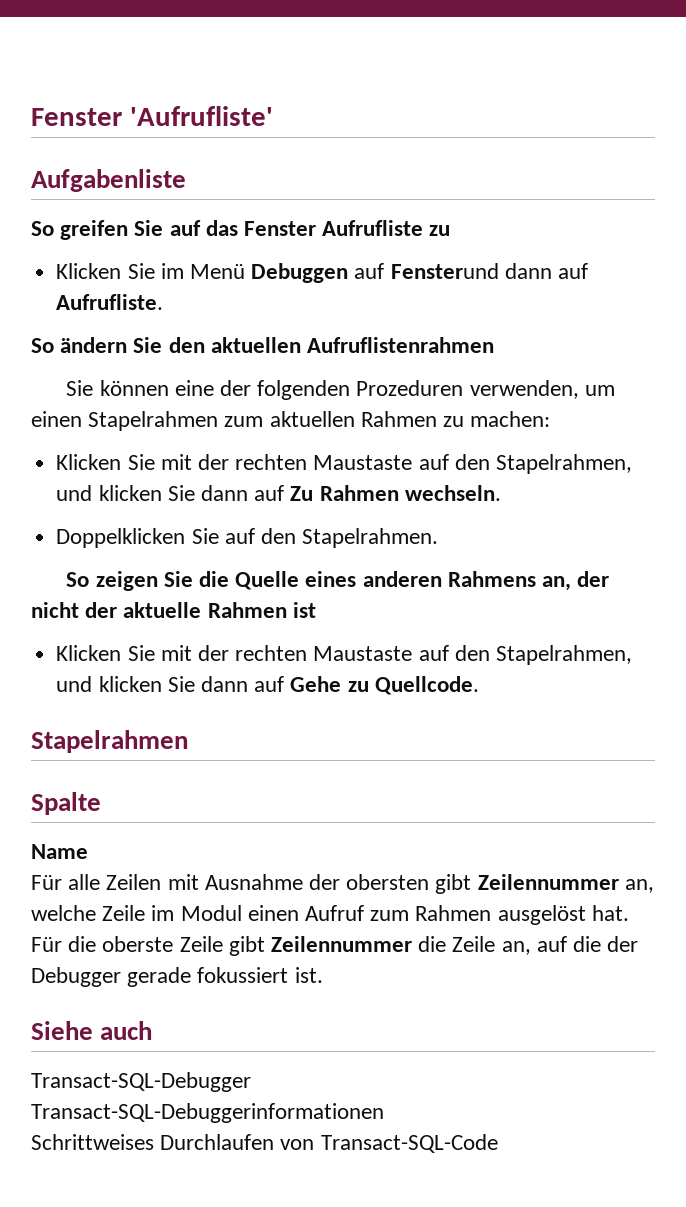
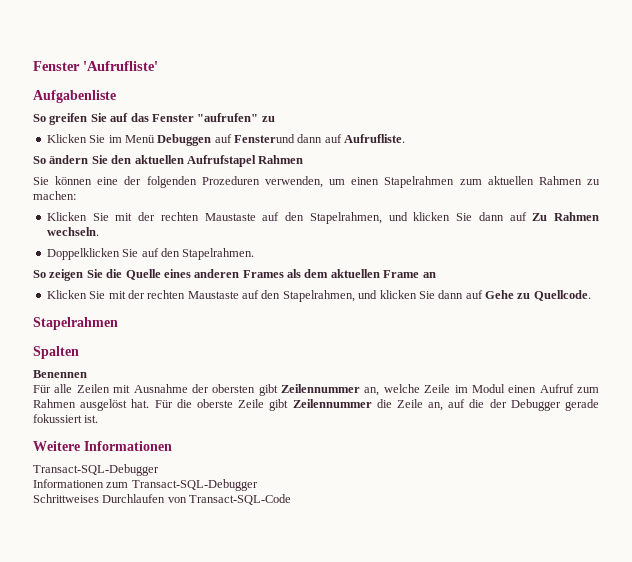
- So greifen Sie auf das Fenster Aufrufliste zu
+ So greifen Sie auf das Fenster "aufrufen" zu
- So ändern Sie den aktuellen Aufruflistenrahmen
+ So ändern Sie den aktuellen Aufrufstapel Rahmen
- So zeigen Sie die Quelle eines anderen Rahmens an, der nicht der aktuelle Rahmen ist
+ So zeigen Sie die Quelle eines anderen Frames als dem aktuellen Frame an
- Spalte
- Name
+ Spalten
+ Benennen
- Siehe auch
+ Weitere Informationen
  Transact-SQL-Debugger
- Transact-SQL-Debuggerinformationen
+ Informationen zum Transact-SQL-Debugger

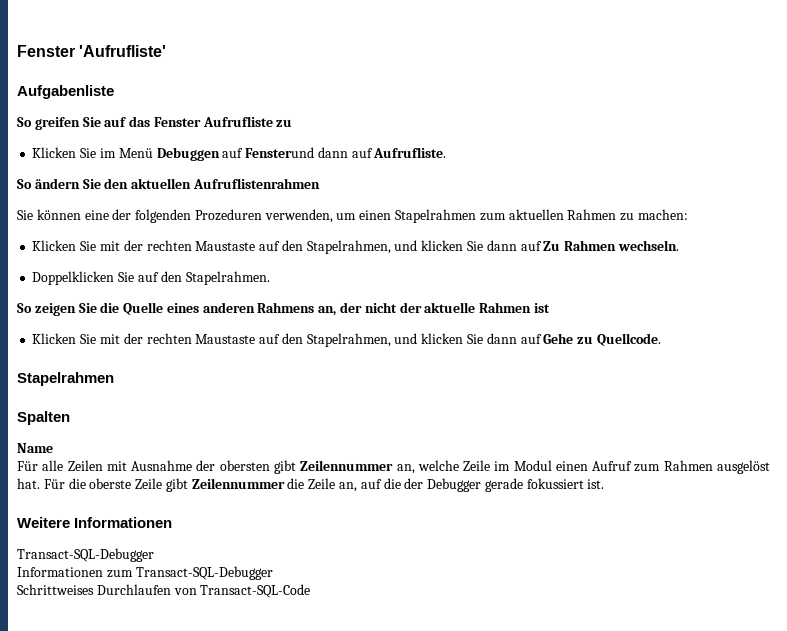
- So greifen Sie auf das Fenster "aufrufen" zu
+ So greifen Sie auf das Fenster Aufrufliste zu
- So ändern Sie den aktuellen Aufrufstapel Rahmen
+ So ändern Sie den aktuellen Aufruflistenrahmen
- So zeigen Sie die Quelle eines anderen Frames als dem aktuellen Frame an
+ So zeigen Sie die Quelle eines anderen Rahmens an, der nicht der aktuelle Rahmen ist
- Benennen
+ Name

